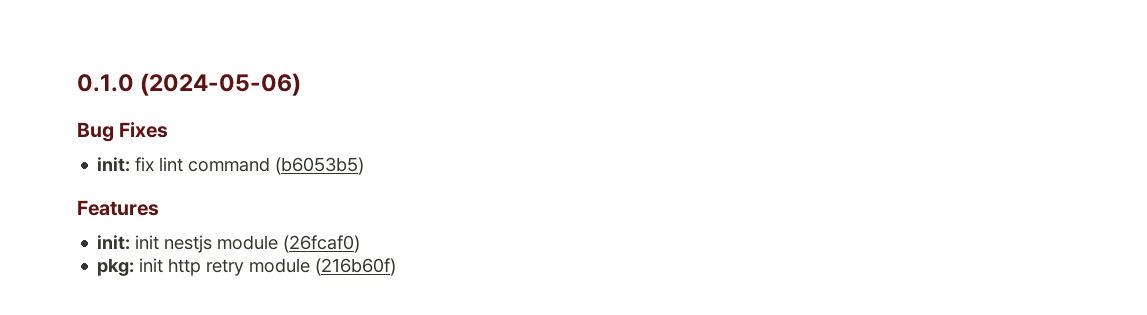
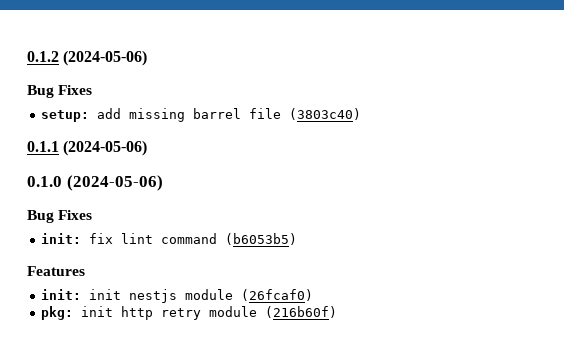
+ 0.1.2 (2024-05-06)
+ Bug Fixes
+ setup: add missing barrel file (3803c40)
+ 0.1.1 (2024-05-06)

